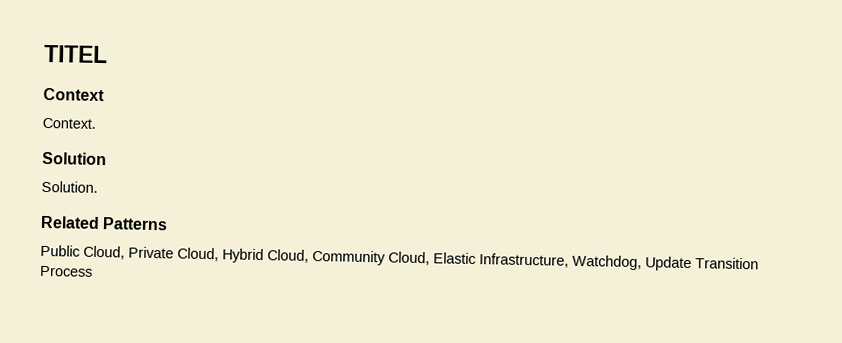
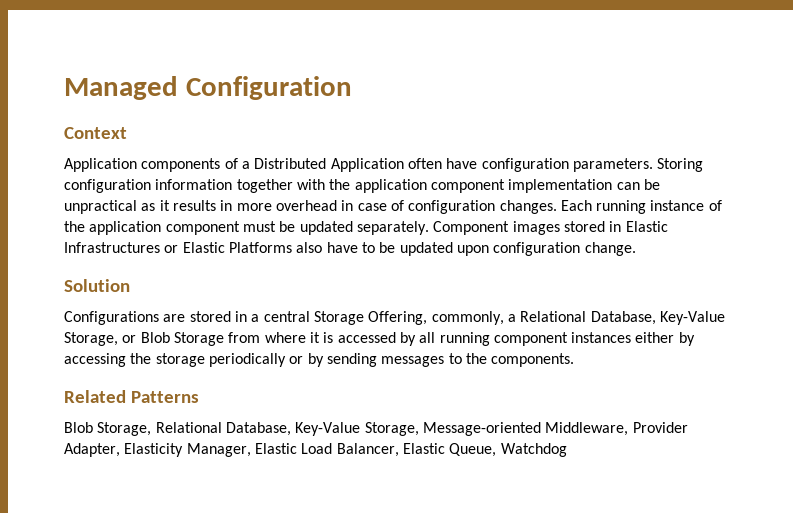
- TITEL
+ Managed Configuration
- Context.
+ Application components of a Distributed Application often have configuration parameters. Storing configuration information together with the application component implementation can be unpractical as it results in more overhead in case of configuration changes. Each running instance of the application component must be updated separately. Component images stored in Elastic Infrastructures or Elastic Platforms also have to be updated upon configuration change.
  Solution
- Solution.
+ Configurations are stored in a central Storage Offering, commonly, a Relational Database, Key-Value Storage, or Blob Storage from where it is accessed by all running component instances either by accessing the storage periodically or by sending messages to the components.
  Related Patterns
- Public Cloud, Private Cloud, Hybrid Cloud, Community Cloud, Elastic Infrastructure, Watchdog, Update Transition Process
+ Blob Storage, Relational Database, Key-Value Storage, Message-oriented Middleware, Provider Adapter, Elasticity Manager, Elastic Load Balancer, Elastic Queue, Watchdog

